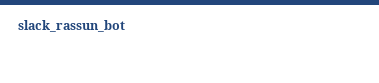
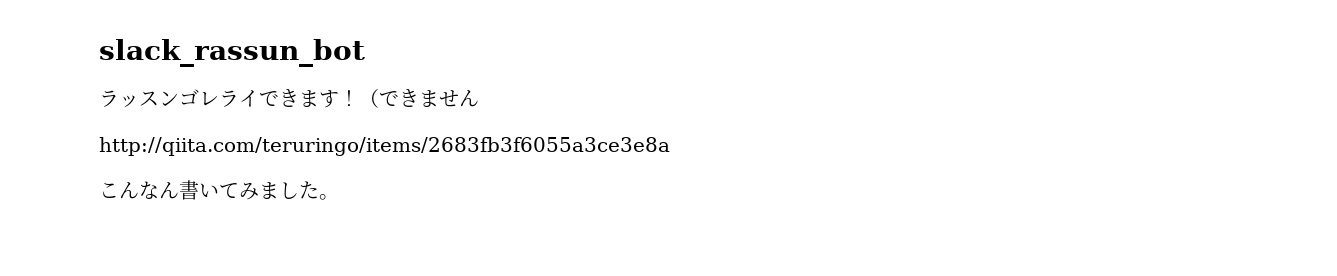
+ ラッスンゴレライできます！（できません
+ http://qiita.com/teruringo/items/2683fb3f6055a3ce3e8a
+ こんなん書いてみました。

